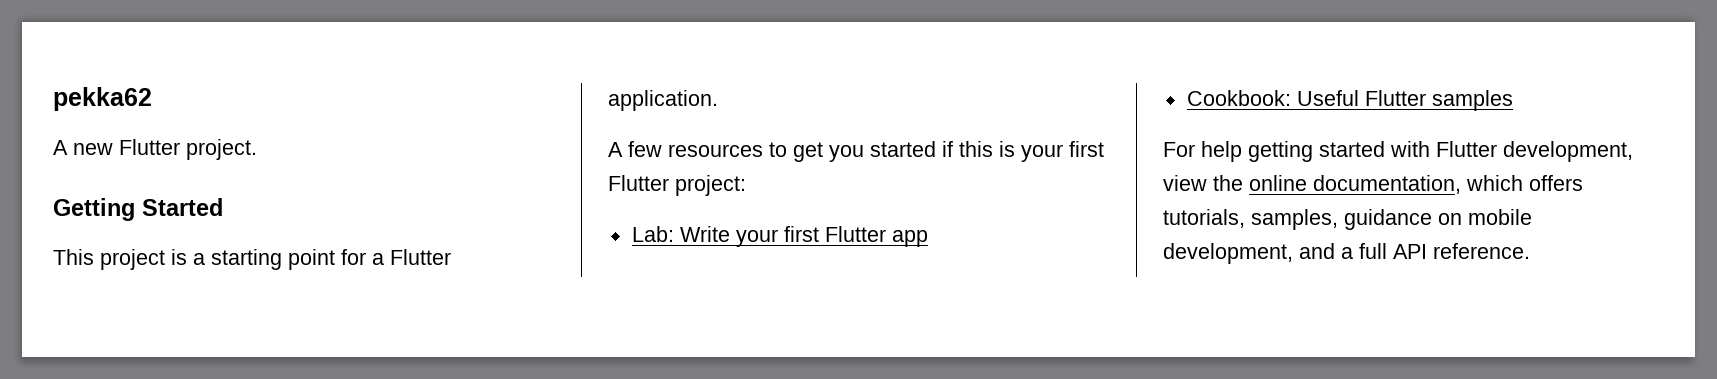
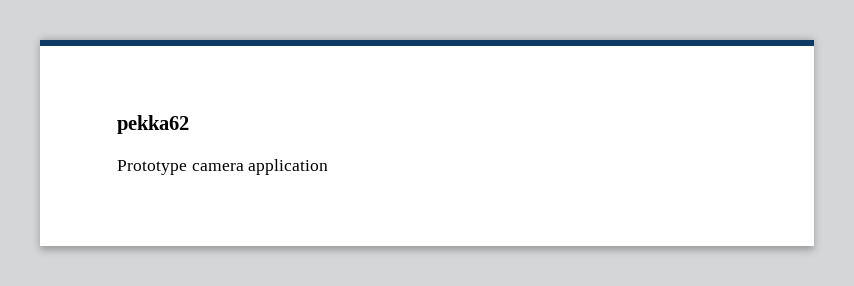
- A new Flutter project.
- Getting Started
- This project is a starting point for a Flutter application.
- A few resources to get you started if this is your first Flutter project:
- Lab: Write your first Flutter app
- Cookbook: Useful Flutter samples
- For help getting started with Flutter development, view the online documentation, which offers tutorials, samples, guidance on mobile development, and a full API reference.
+ Prototype camera application

